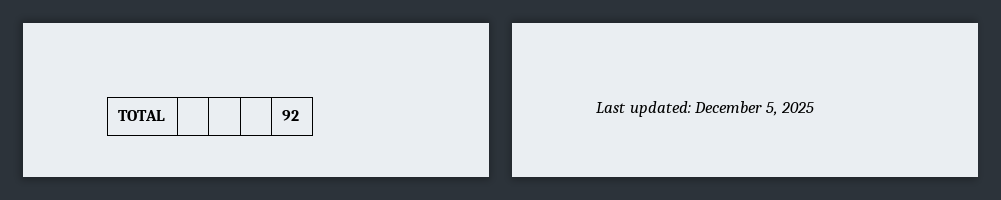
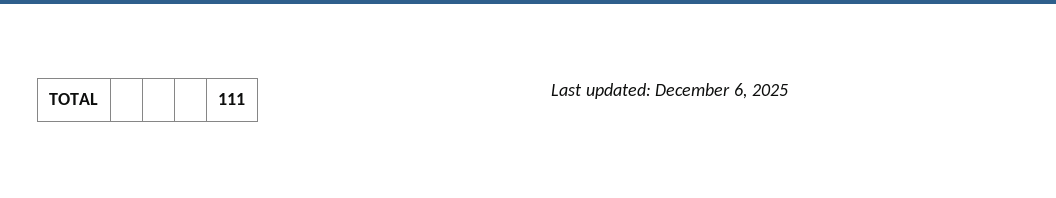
- TOTAL | | | | 92
+ TOTAL | | | | 111
- Last updated: December 5, 2025
+ Last updated: December 6, 2025

